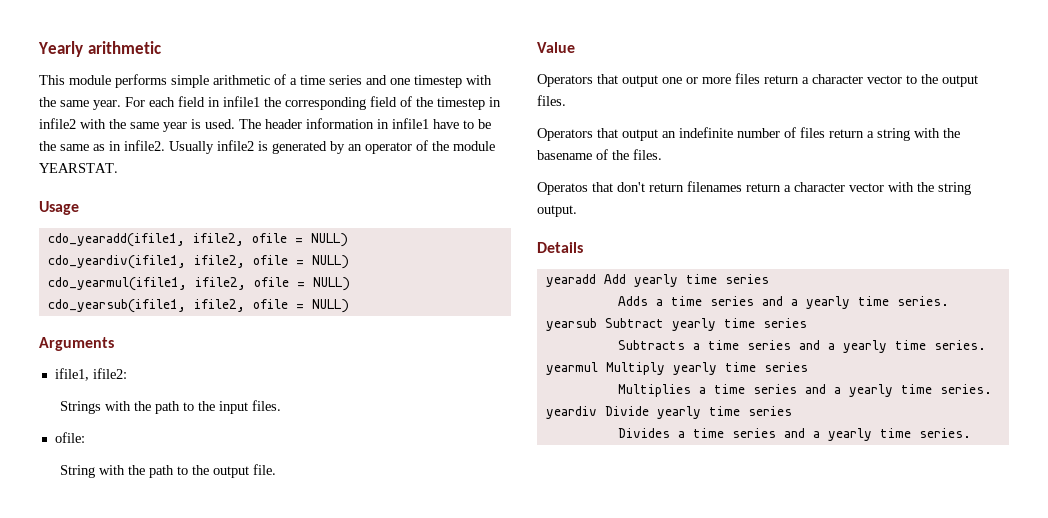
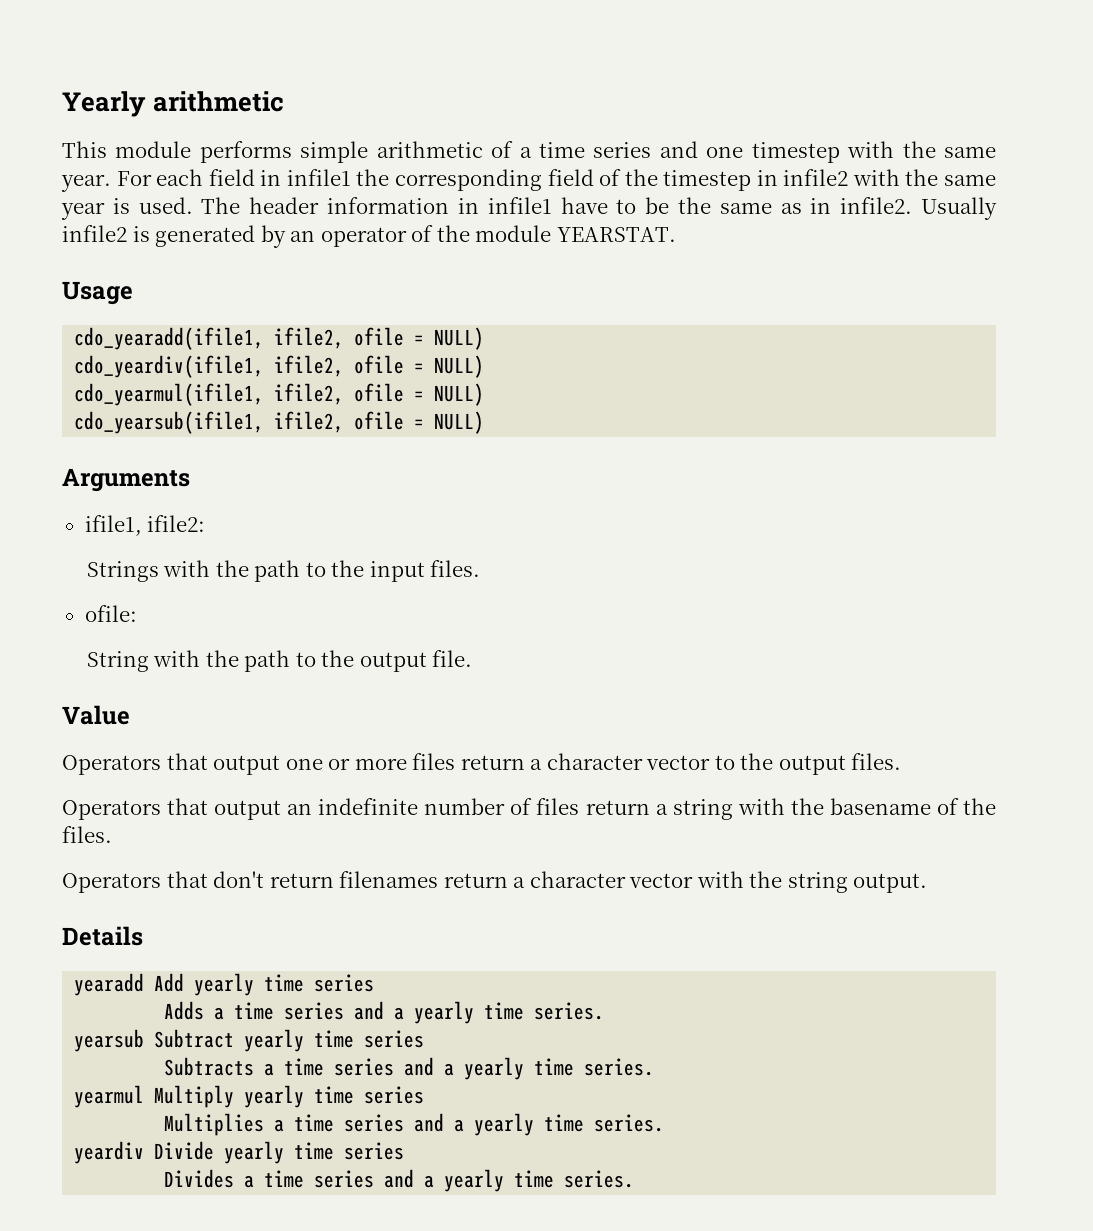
- Operatos that don't return filenames return a character vector with the string output.
+ Operators that don't return filenames return a character vector with the string output.

